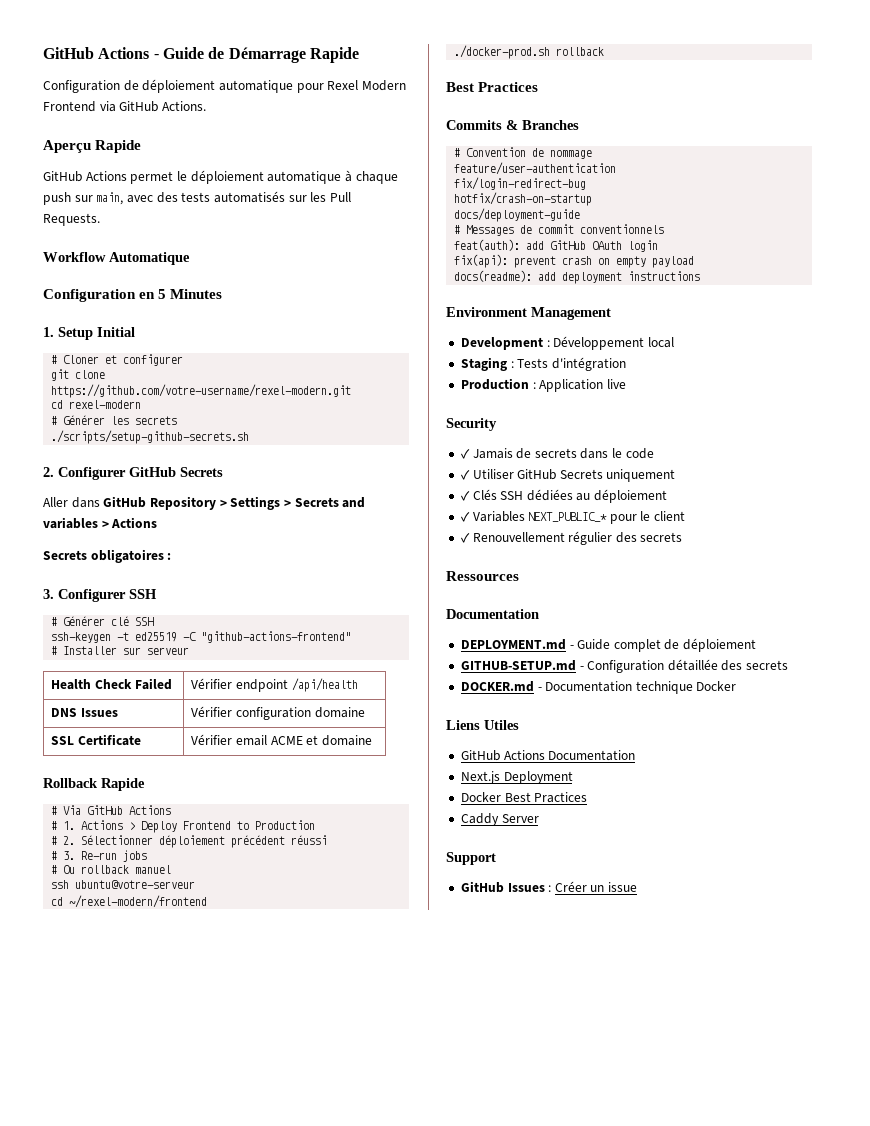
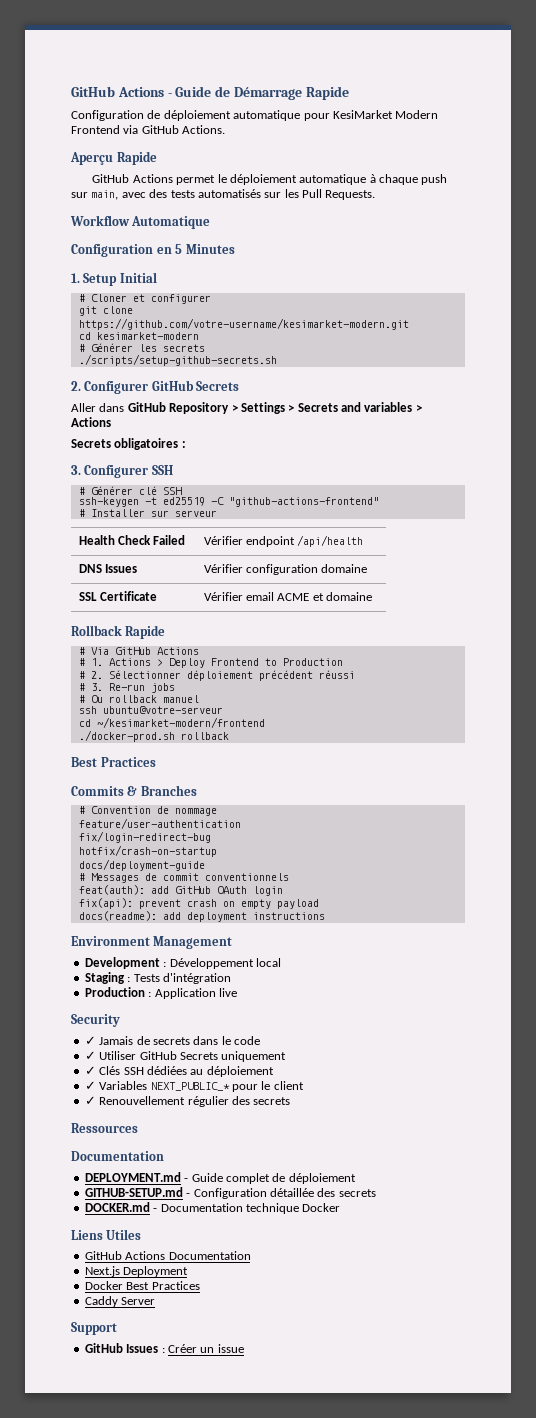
- Configuration de déploiement automatique pour Rexel Modern Frontend via GitHub Actions.
+ Configuration de déploiement automatique pour KesiMarket Modern Frontend via GitHub Actions.
- git clone https://github.com/votre-username/rexel-modern.git
- cd rexel-modern
+ git clone https://github.com/votre-username/kesimarket-modern.git
+ cd kesimarket-modern
- cd ~/rexel-modern/frontend
+ cd ~/kesimarket-modern/frontend

